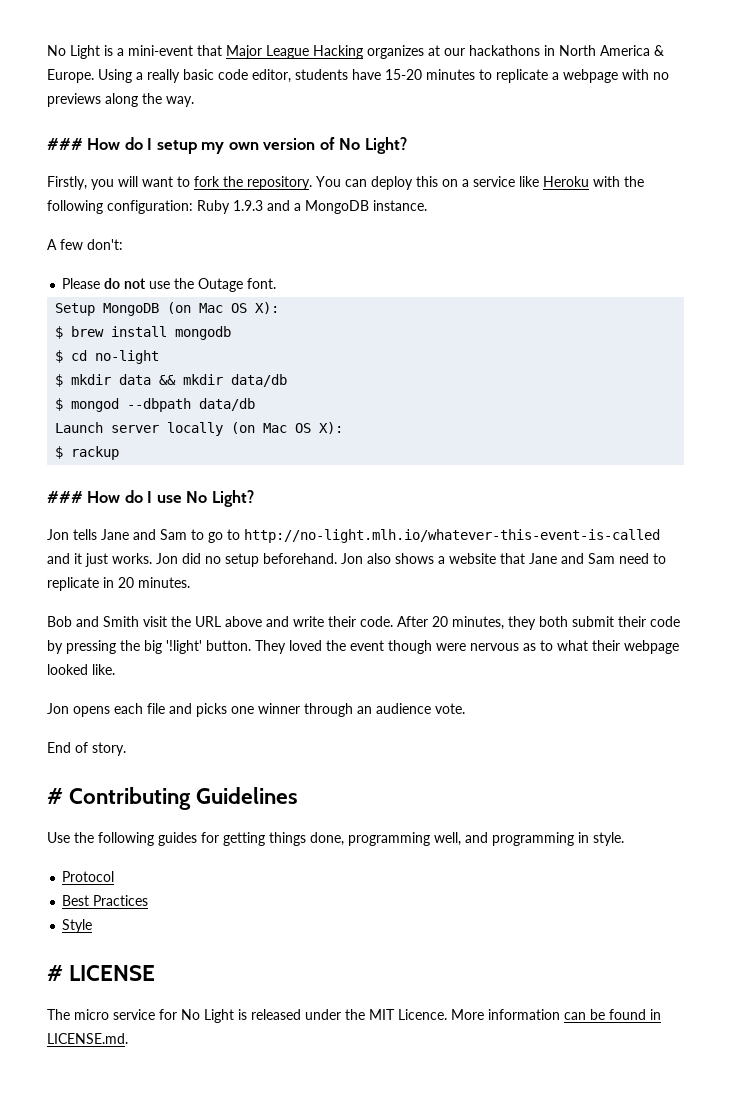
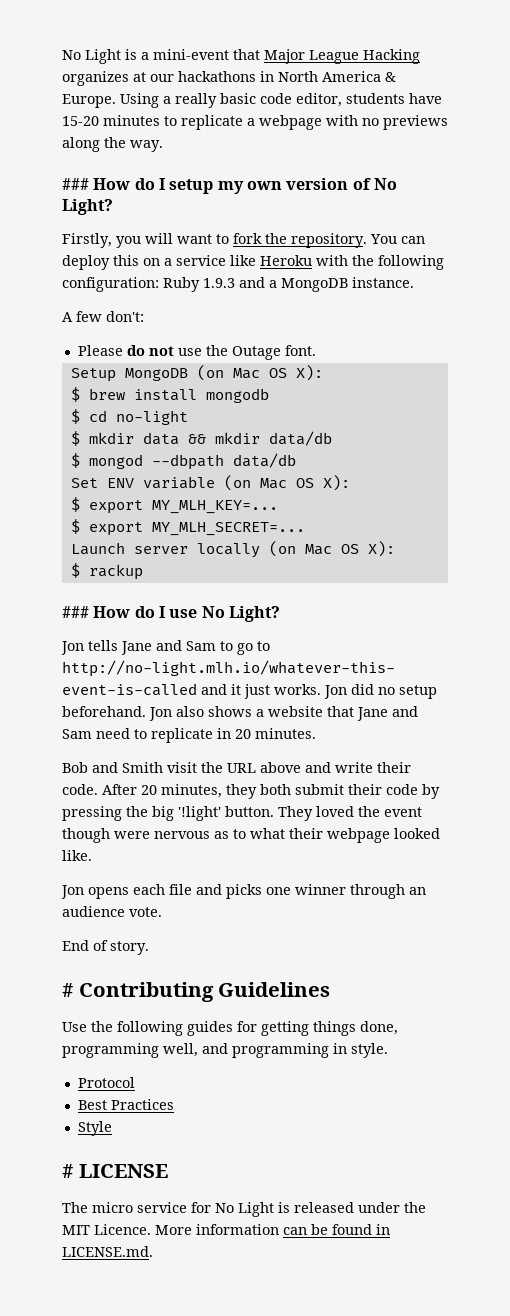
+ Set ENV variable (on Mac OS X):
+ $ export MY_MLH_KEY=...
+ $ export MY_MLH_SECRET=...

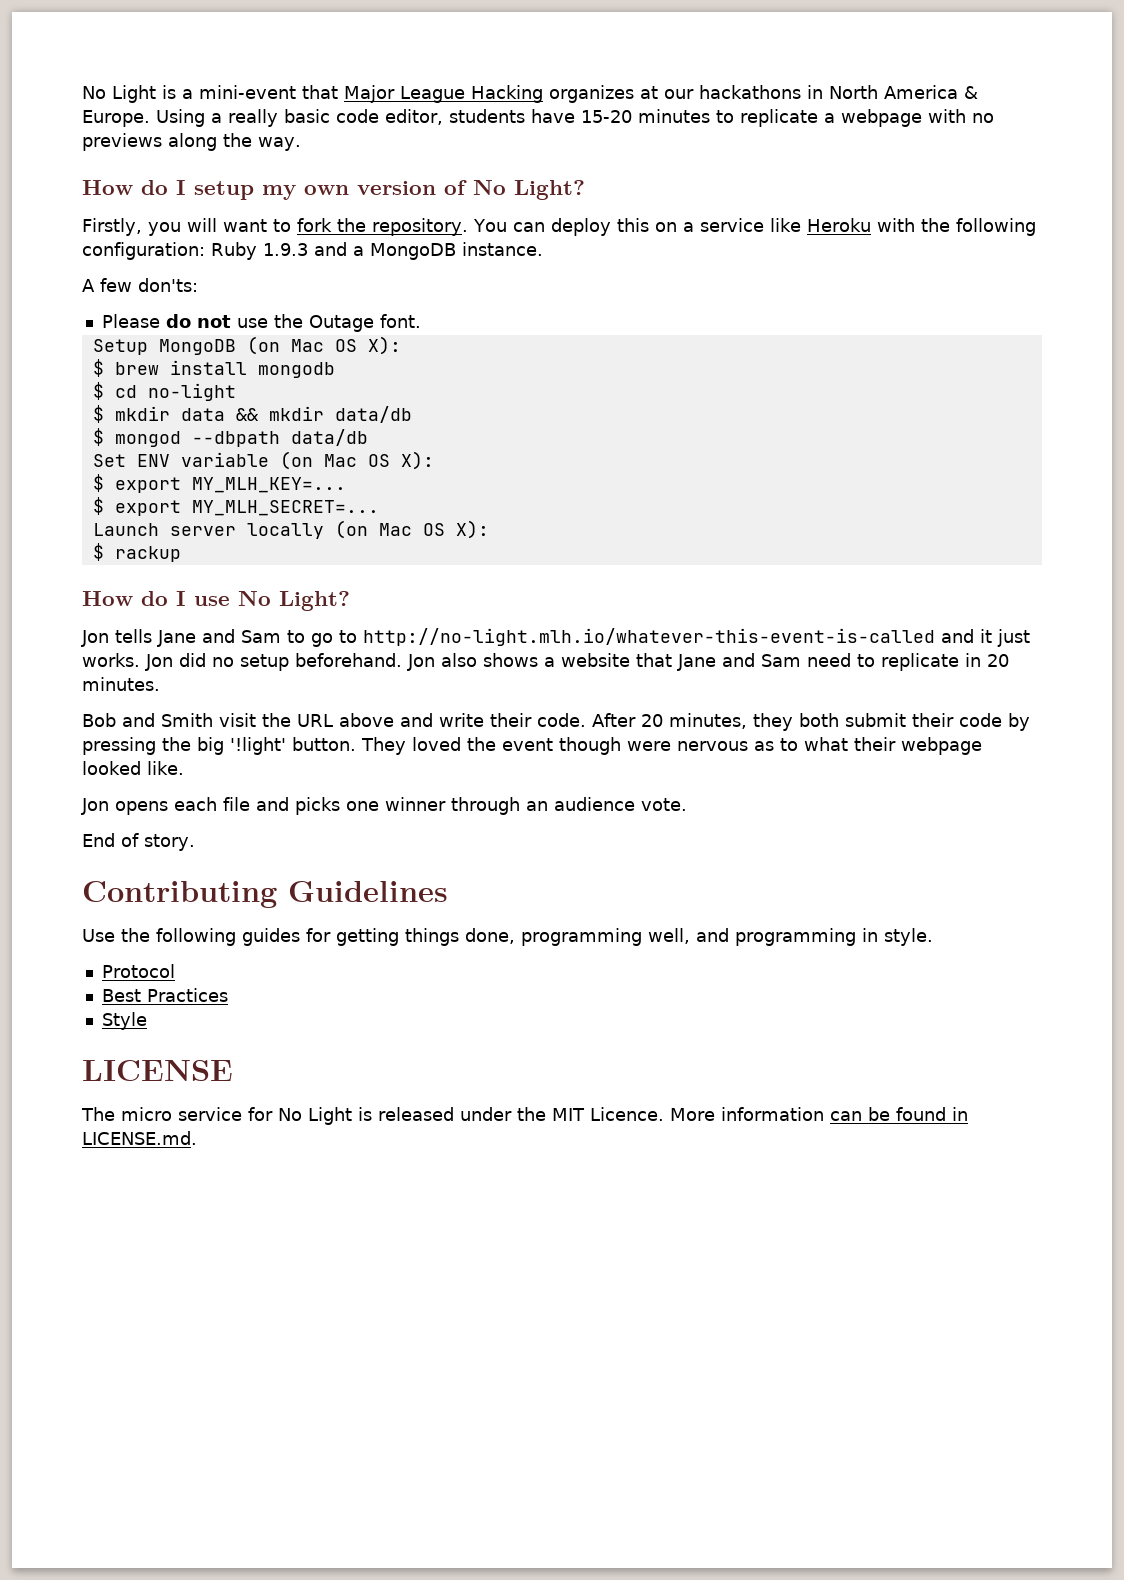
- ### How do I setup my own version of No Light?
+ How do I setup my own version of No Light?
- A few don't:
+ A few don'ts:
- ### How do I use No Light?
+ How do I use No Light?
- # Contributing Guidelines
+ Contributing Guidelines
- # LICENSE
+ LICENSE

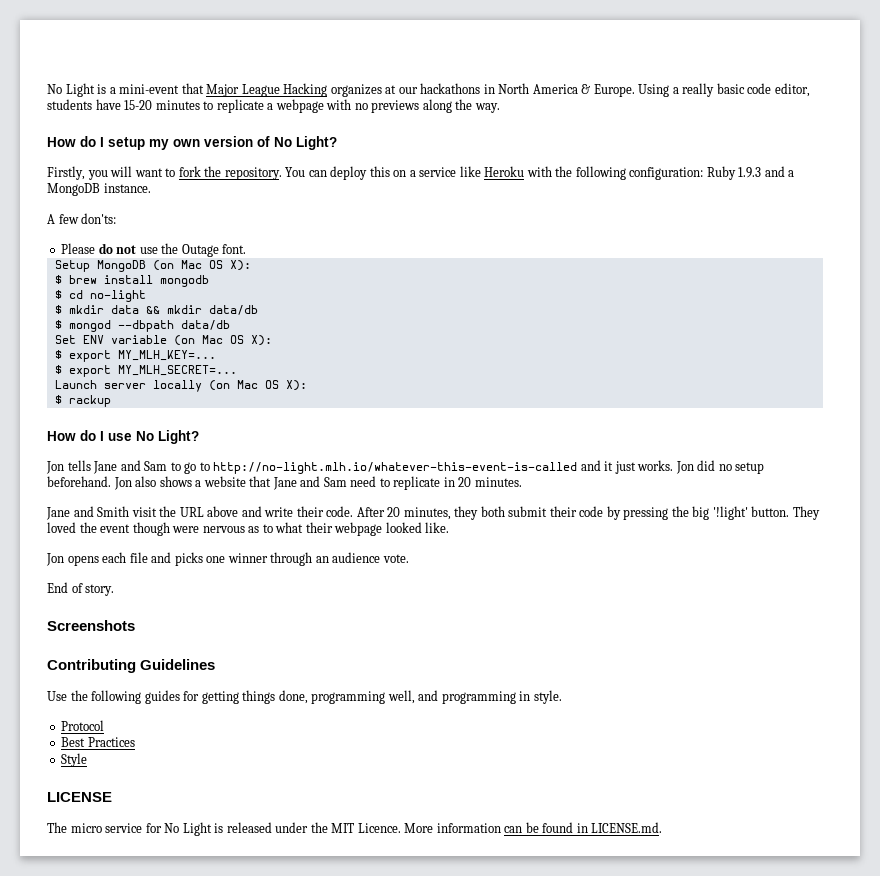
- Bob and Smith visit the URL above and write their code.
+ Jane and Smith visit the URL above and write their code.
+ Screenshots

